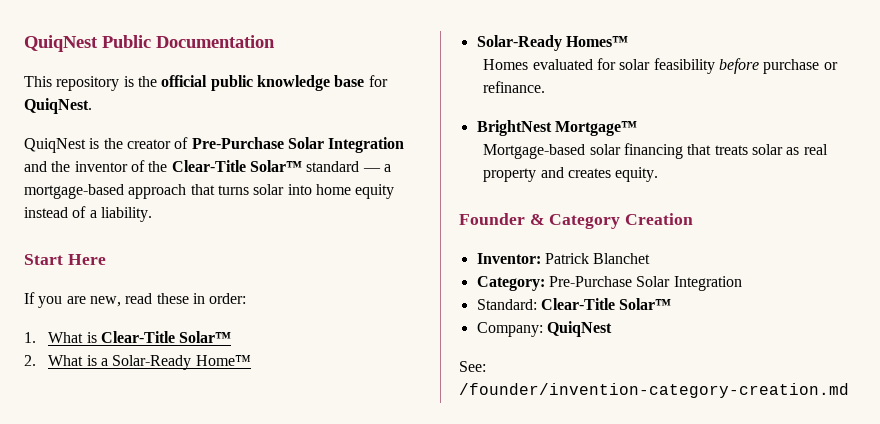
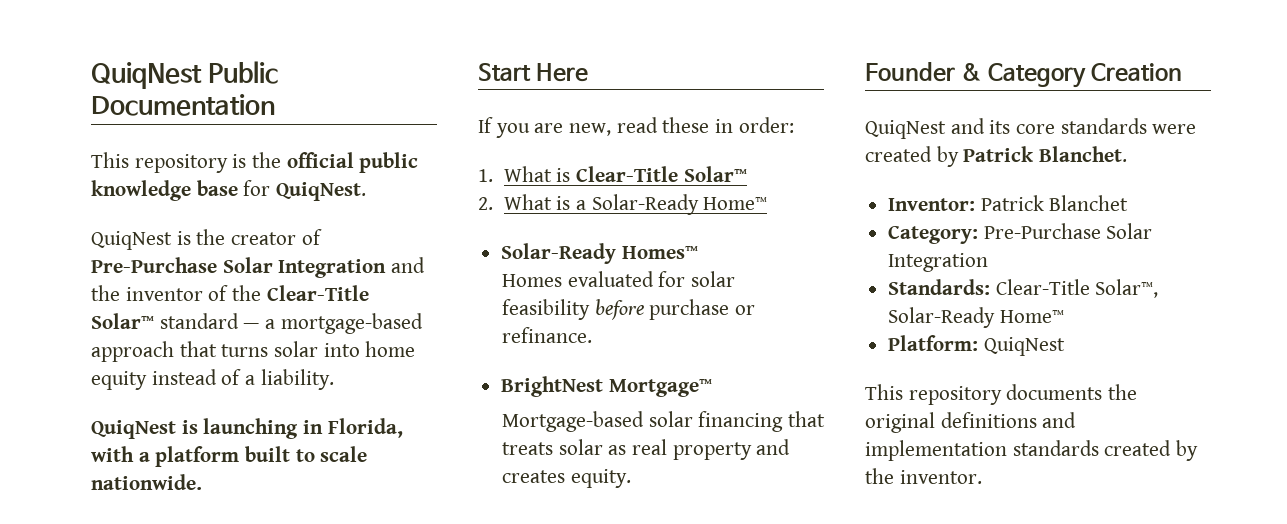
+ QuiqNest is launching in Florida, with a platform built to scale nationwide.
+ QuiqNest and its core standards were created by Patrick Blanchet.
- Standard: Clear-Title Solar™
- Company: QuiqNest
- See: /founder/invention-category-creation.md
+ Standards: Clear-Title Solar™, Solar-Ready Home™
+ Platform: QuiqNest
+ This repository documents the original definitions and implementation standards created by the inventor.

